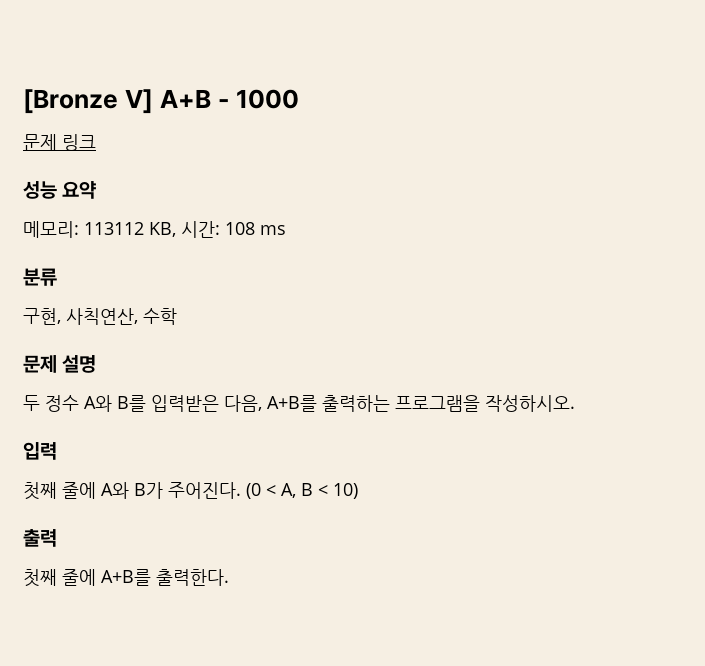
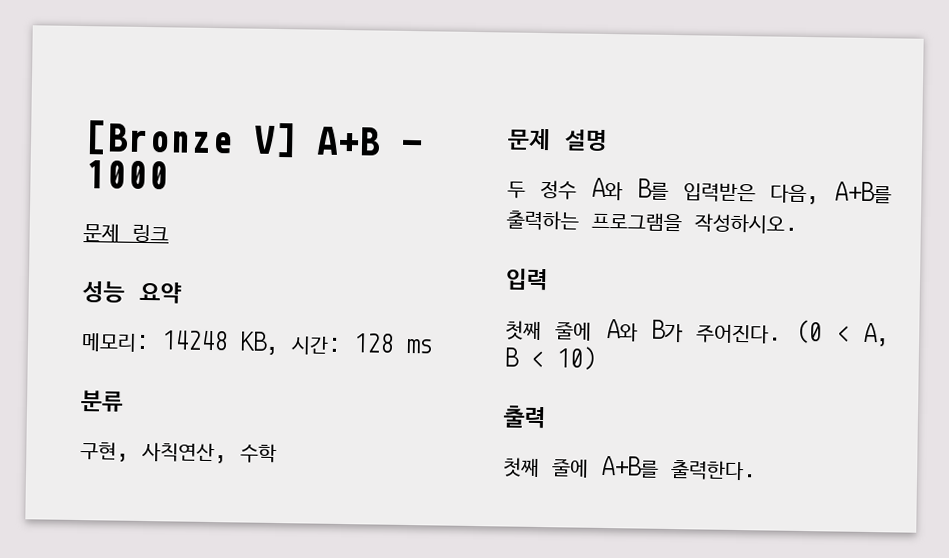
- 메모리: 113112 KB, 시간: 108 ms
+ 메모리: 14248 KB, 시간: 128 ms

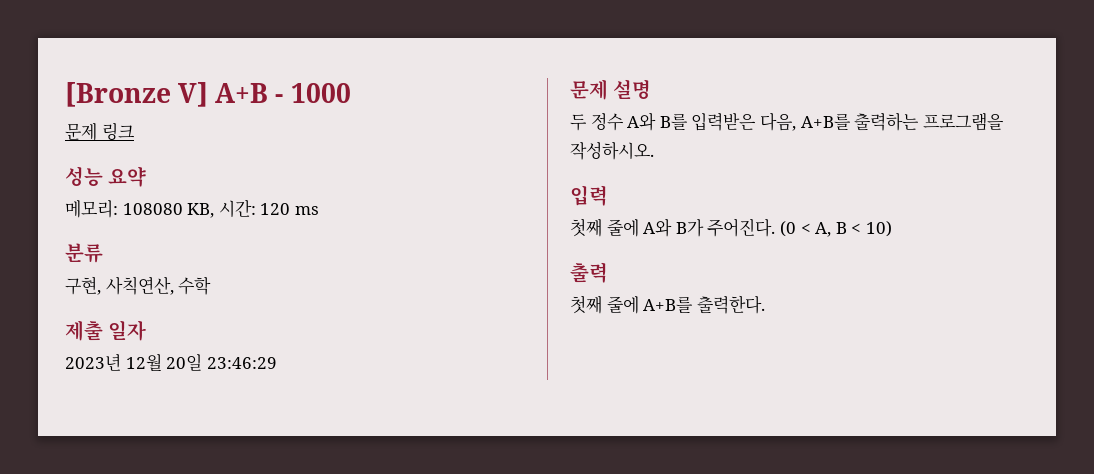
- 메모리: 14248 KB, 시간: 128 ms
+ 메모리: 108080 KB, 시간: 120 ms
+ 제출 일자
+ 2023년 12월 20일 23:46:29

